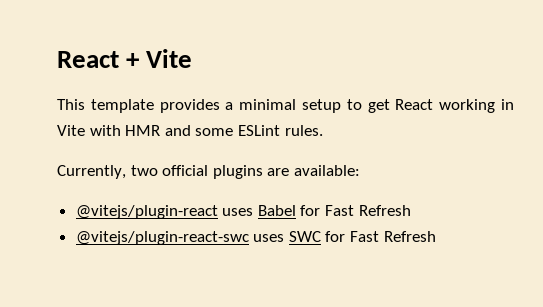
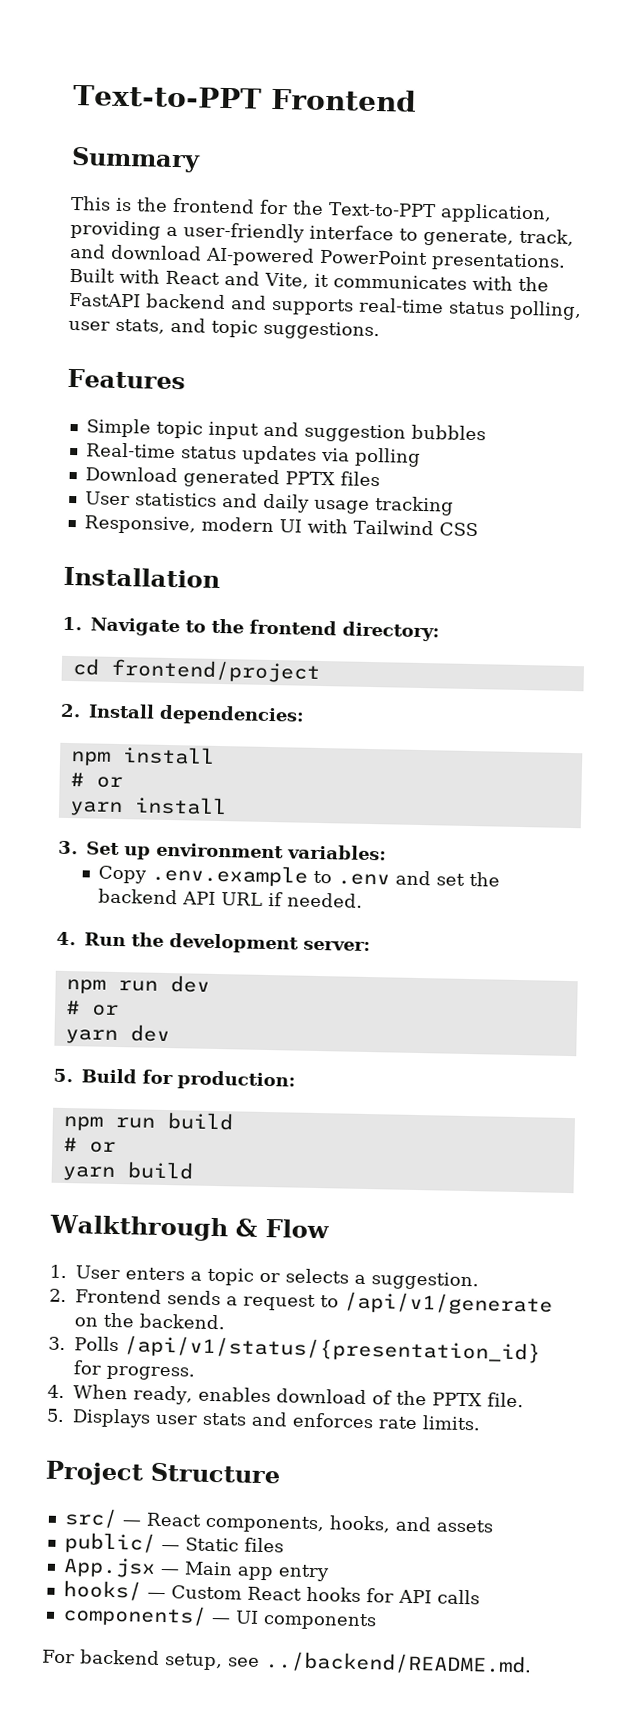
- React + Vite
- This template provides a minimal setup to get React working in Vite with HMR and some ESLint rules.
- Currently, two official plugins are available:
- @vitejs/plugin-react uses Babel for Fast Refresh
- @vitejs/plugin-react-swc uses SWC for Fast Refresh
+ Text-to-PPT Frontend
+ Summary
+ This is the frontend for the Text-to-PPT application, providing a user-friendly interface to generate, track, and download AI-powered PowerPoint presentations. Built with React and Vite, it communicates with the FastAPI backend and supports real-time status polling, user stats, and topic suggestions.
+ Features
+ Simple topic input and suggestion bubbles
+ Real-time status updates via polling
+ Download generated PPTX files
+ User statistics and daily usage tracking
+ Responsive, modern UI with Tailwind CSS
+ Installation
+ 1. Navigate to the frontend directory:
+ cd frontend/project
+ 2. Install dependencies:
+ npm install
+ # or
+ yarn install
+ 3. Set up environment variables:
+ Copy .env.example to .env and set the backend API URL if needed.
+ 4. Run the development server:
+ npm run dev
+ # or
+ yarn dev
+ 5. Build for production:
+ npm run build
+ # or
+ yarn build
+ Walkthrough & Flow
+ 1. User enters a topic or selects a suggestion.
+ 2. Frontend sends a request to /api/v1/generate on the backend.
+ 3. Polls /api/v1/status/{presentation_id} for progress.
+ 4. When ready, enables download of the PPTX file.
+ 5. Displays user stats and enforces rate limits.
+ Project Structure
+ src/ — React components, hooks, and assets
+ public/ — Static files
+ App.jsx — Main app entry
+ hooks/ — Custom React hooks for API calls
+ components/ — UI components
+ For backend setup, see ../backend/README.md.

